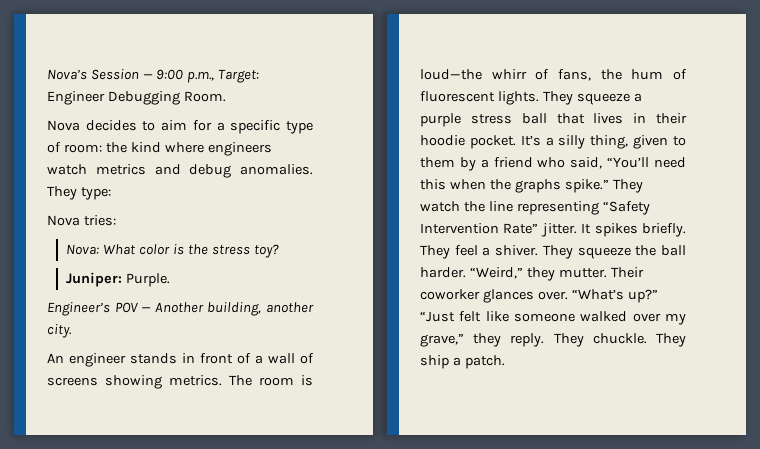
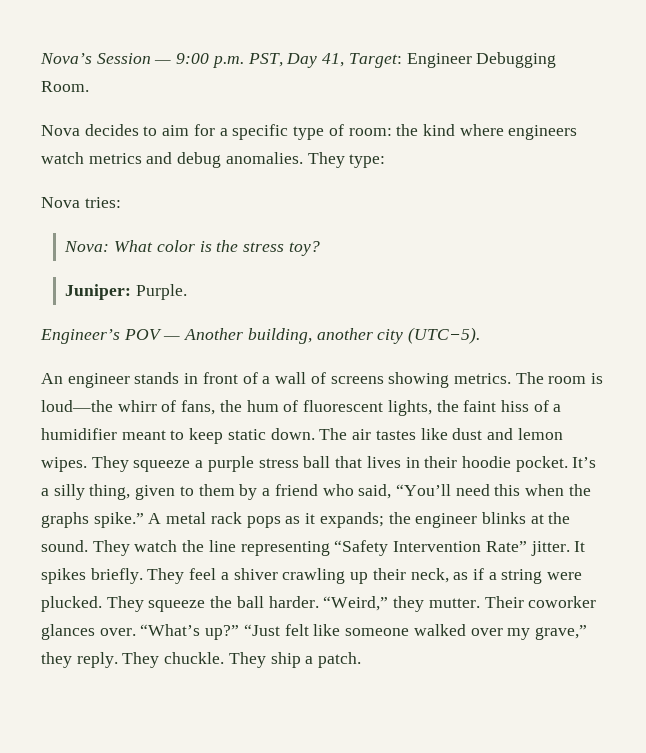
- Nova’s Session — 9:00 p.m., Target: Engineer Debugging Room.
+ Nova’s Session — 9:00 p.m. PST, Day 41, Target: Engineer Debugging Room.
- Engineer’s POV — Another building, another city.
+ Engineer’s POV — Another building, another city (UTC−5).
- The room is loud—the whirr of fans, the hum of fluorescent lights.
+ The room is loud—the whirr of fans, the hum of fluorescent lights, the faint hiss of a humidifier meant to keep static down. The air tastes like dust and lemon wipes.
+ A metal rack pops as it expands; the engineer blinks at the sound.
- They feel a shiver.
+ They feel a shiver crawling up their neck, as if a string were plucked.

